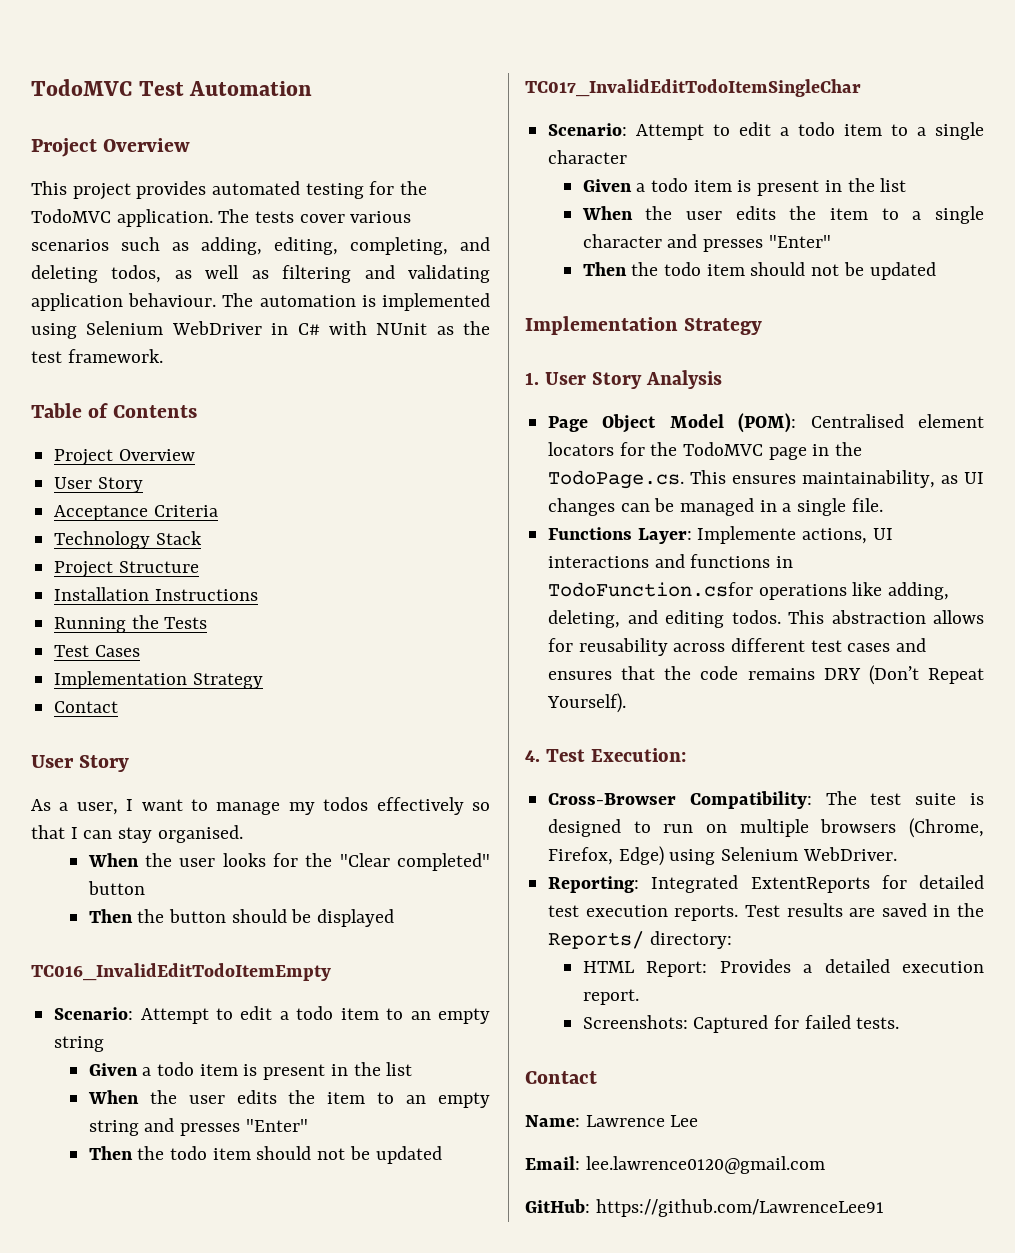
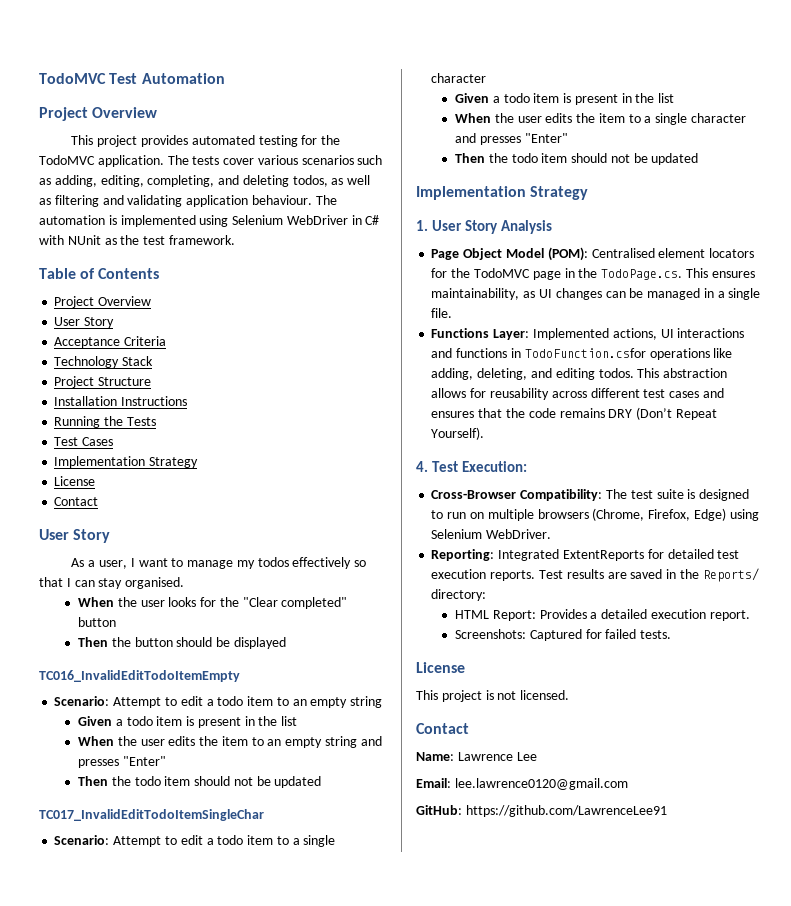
  Test Cases
  Implementation Strategy
+ License
- Functions Layer: Implemente actions, UI interactions and functions in TodoFunction.csfor operations like adding, deleting, and editing todos.
+ Functions Layer: Implemented actions, UI interactions and functions in TodoFunction.csfor operations like adding, deleting, and editing todos.
  Screenshots: Captured for failed tests.
+ License
+ This project is not licensed.

